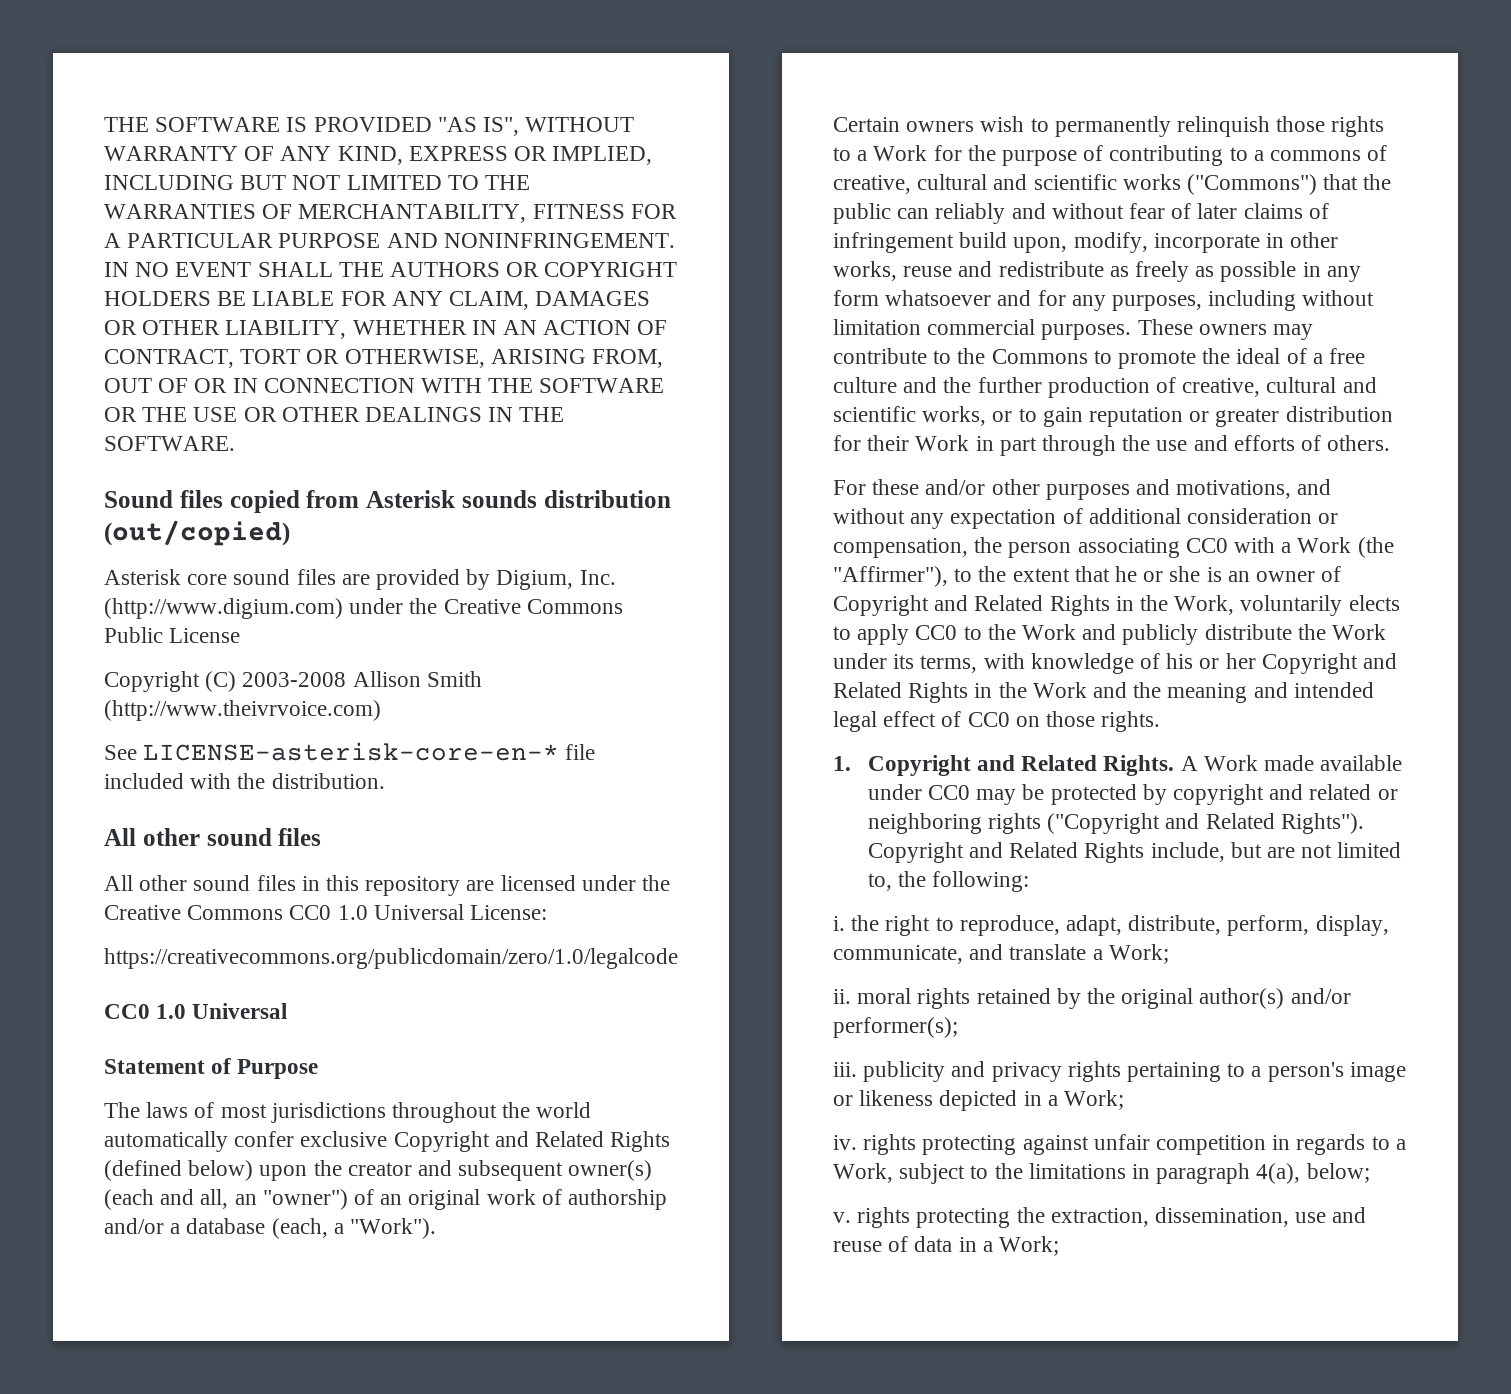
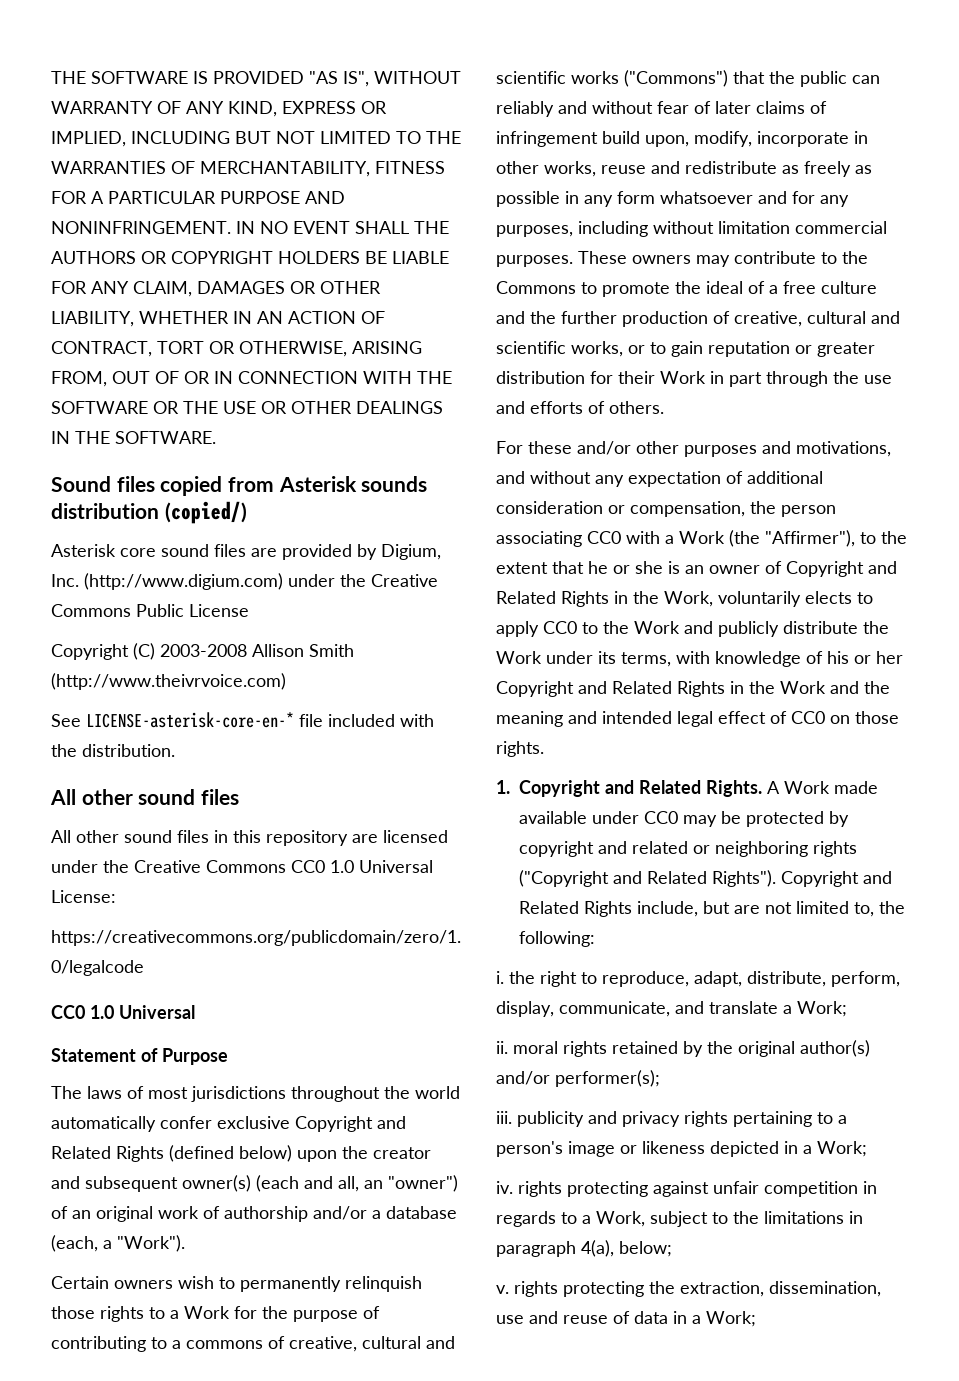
- Sound files copied from Asterisk sounds distribution (out/copied)
+ Sound files copied from Asterisk sounds distribution (copied/)

